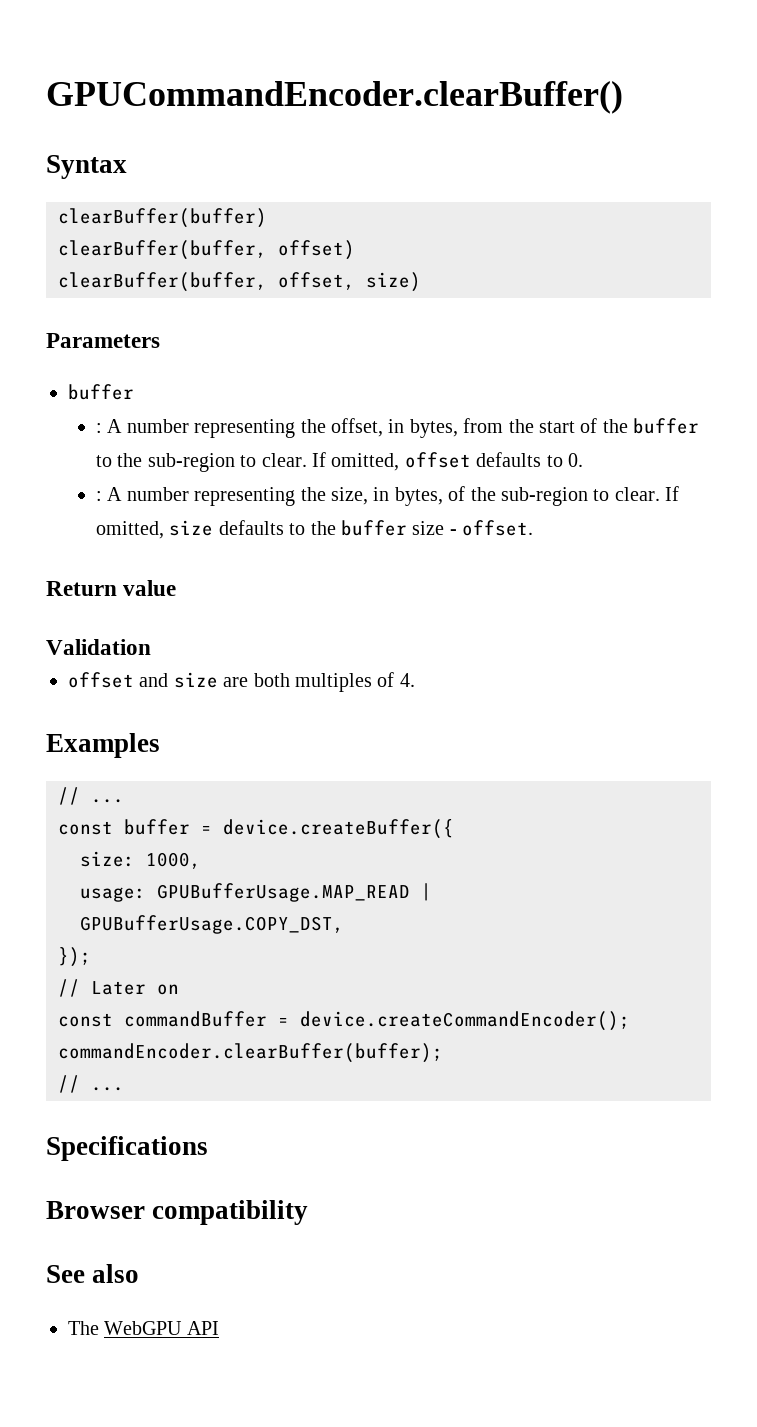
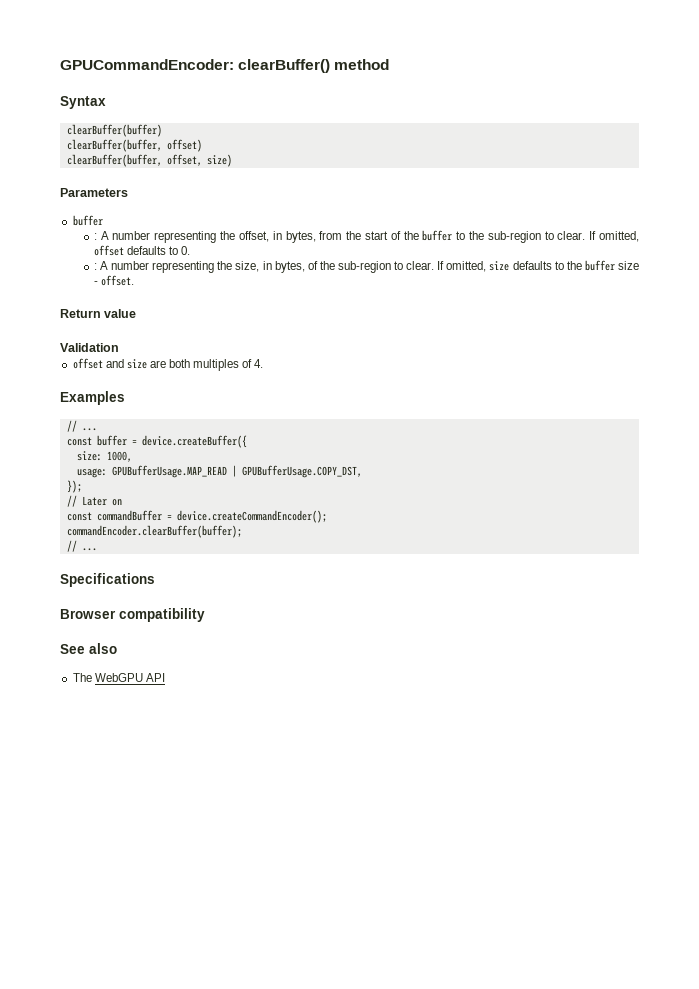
- GPUCommandEncoder.clearBuffer()
+ GPUCommandEncoder: clearBuffer() method

